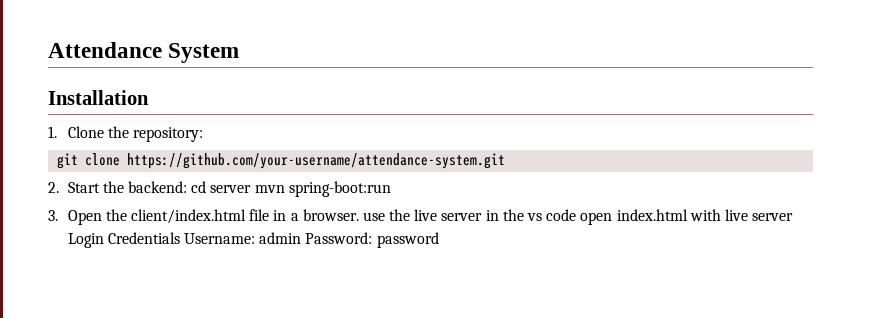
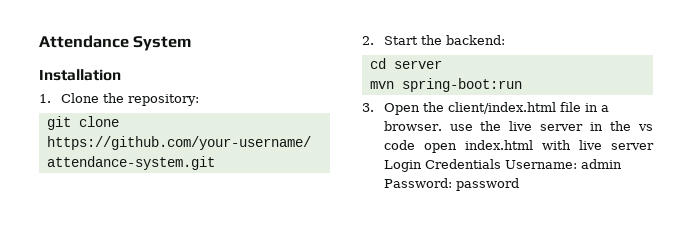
- 2. Start the backend: cd server mvn spring-boot:run
+ 2. Start the backend:
+ cd server
+ mvn spring-boot:run

